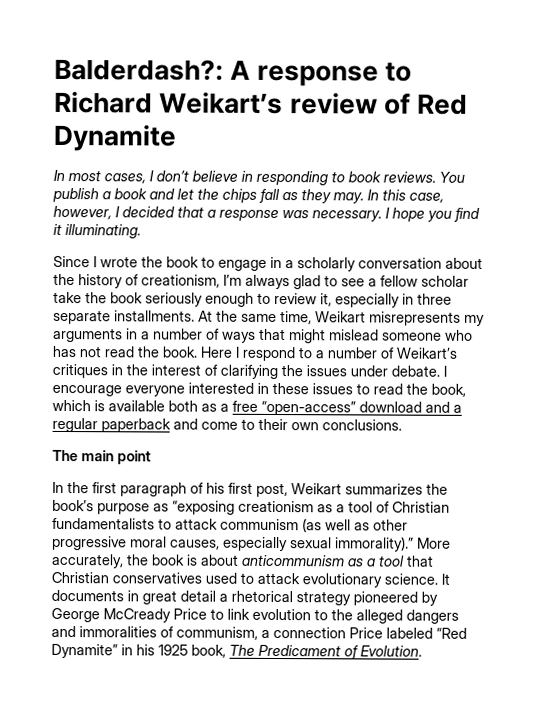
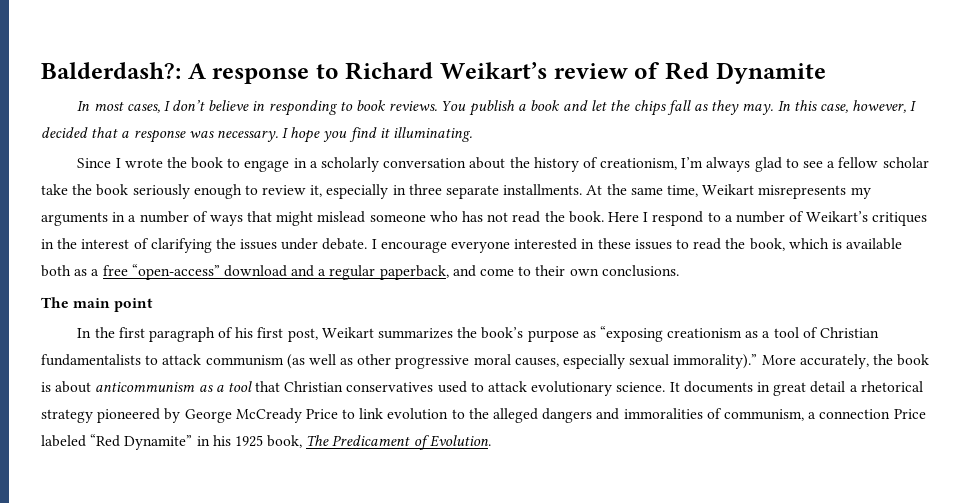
- I encourage everyone interested in these issues to read the book, which is available both as a free “open-access” download and a regular paperback and come to their own conclusions.
+ I encourage everyone interested in these issues to read the book, which is available both as a free “open-access” download and a regular paperback, and come to their own conclusions.

